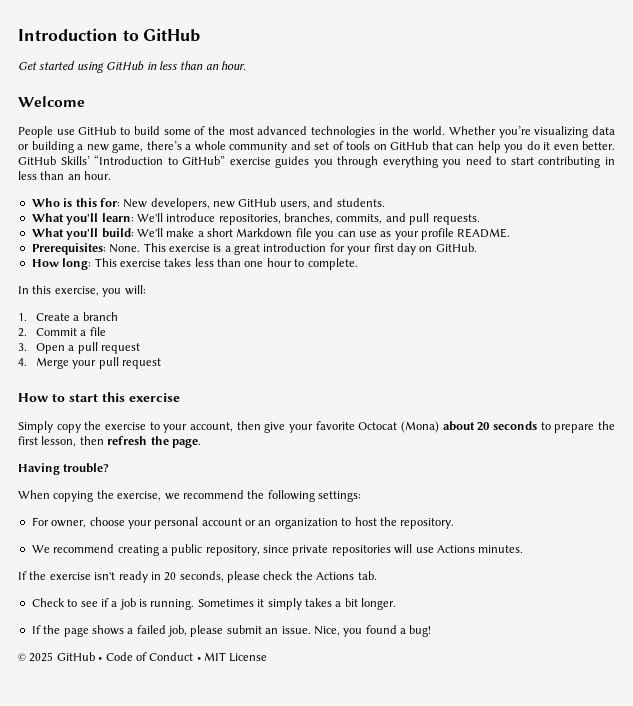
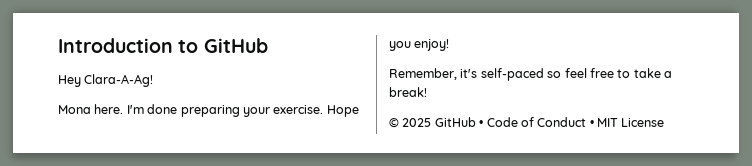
- Get started using GitHub in less than an hour.
- Welcome
- People use GitHub to build some of the most advanced technologies in the world. Whether you’re visualizing data or building a new game, there’s a whole community and set of tools on GitHub that can help you do it even better. GitHub Skills’ “Introduction to GitHub” exercise guides you through everything you need to start contributing in less than an hour.
- Who is this for: New developers, new GitHub users, and students.
- What you'll learn: We'll introduce repositories, branches, commits, and pull requests.
- What you'll build: We'll make a short Markdown file you can use as your profile README.
- Prerequisites: None. This exercise is a great introduction for your first day on GitHub.
- How long: This exercise takes less than one hour to complete.
- In this exercise, you will:
- 1. Create a branch
- 2. Commit a file
- 3. Open a pull request
- 4. Merge your pull request
- How to start this exercise
- Simply copy the exercise to your account, then give your favorite Octocat (Mona) about 20 seconds to prepare the first lesson, then refresh the page.
- Having trouble?
- When copying the exercise, we recommend the following settings:
- For owner, choose your personal account or an organization to host the repository.
- We recommend creating a public repository, since private repositories will use Actions minutes.
- If the exercise isn't ready in 20 seconds, please check the Actions tab.
- Check to see if a job is running. Sometimes it simply takes a bit longer.
- If the page shows a failed job, please submit an issue. Nice, you found a bug!
+ Hey Clara-A-Ag!
+ Mona here. I'm done preparing your exercise. Hope you enjoy!
+ Remember, it's self-paced so feel free to take a break!

